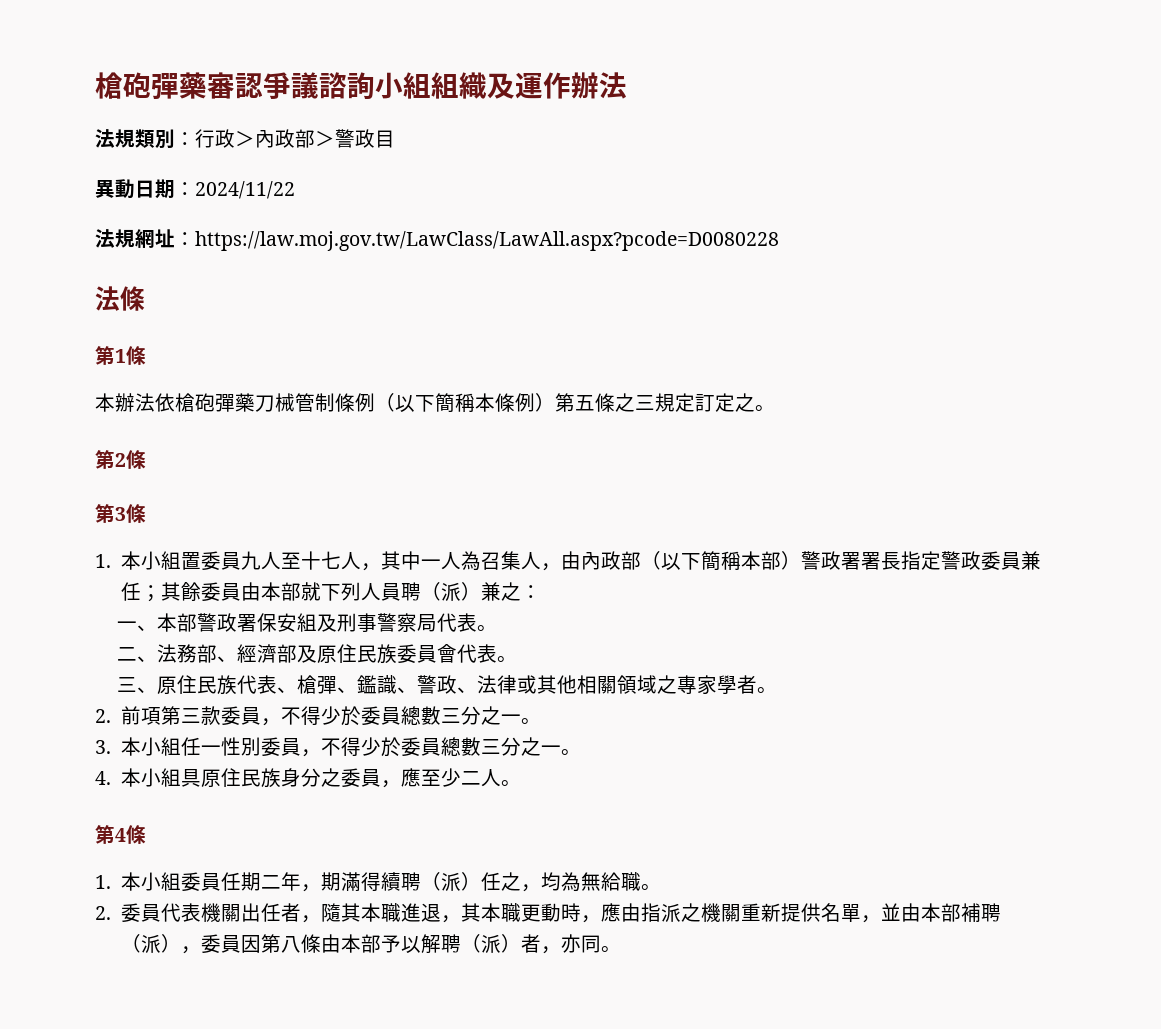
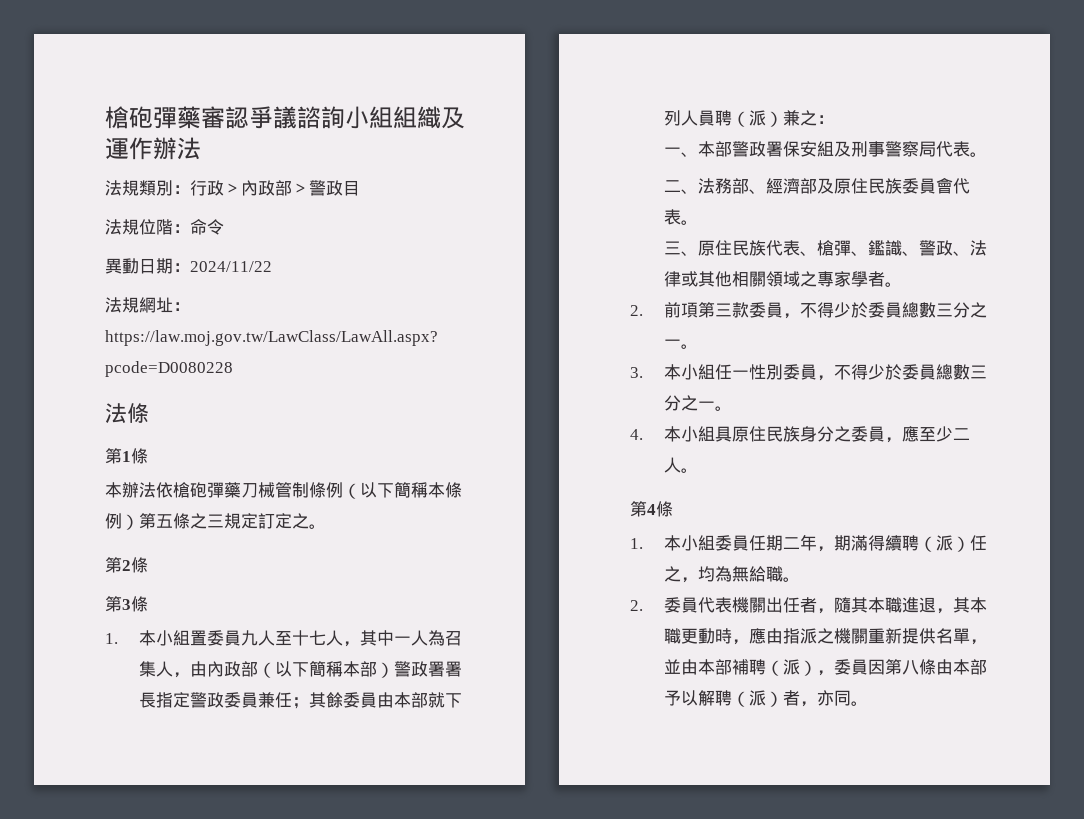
+ 法規位階：命令

